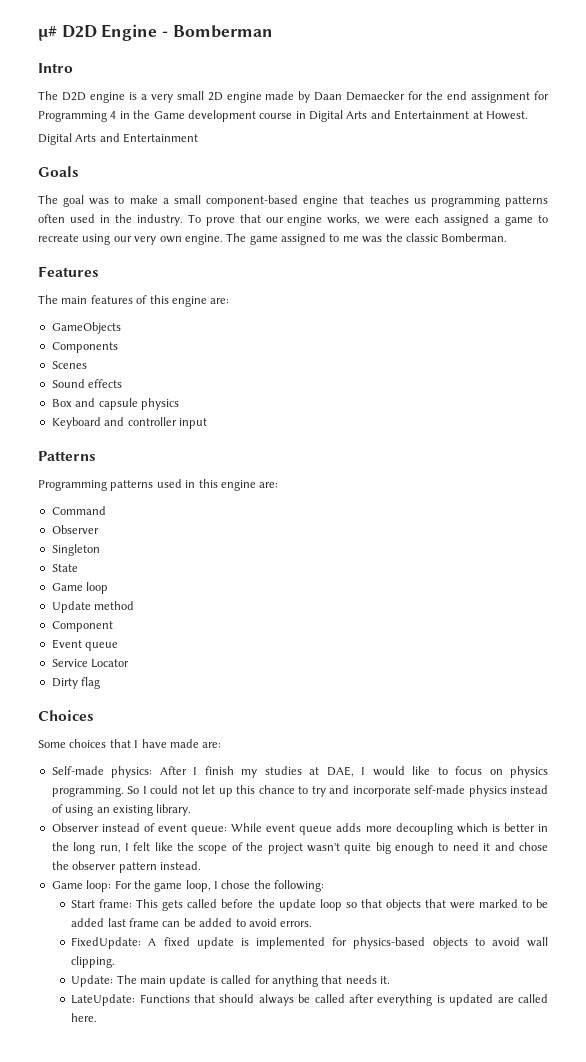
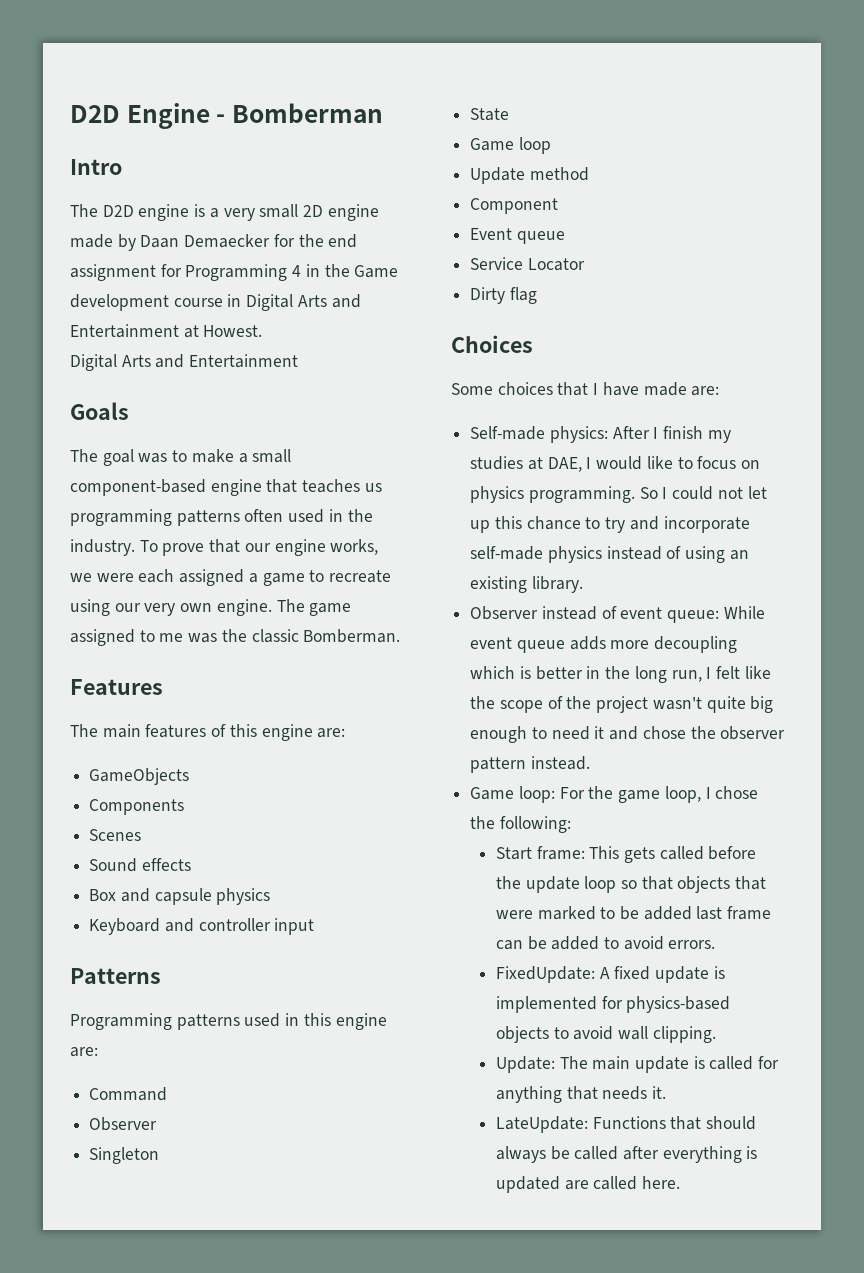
- µ# D2D Engine - Bomberman
+ D2D Engine - Bomberman

